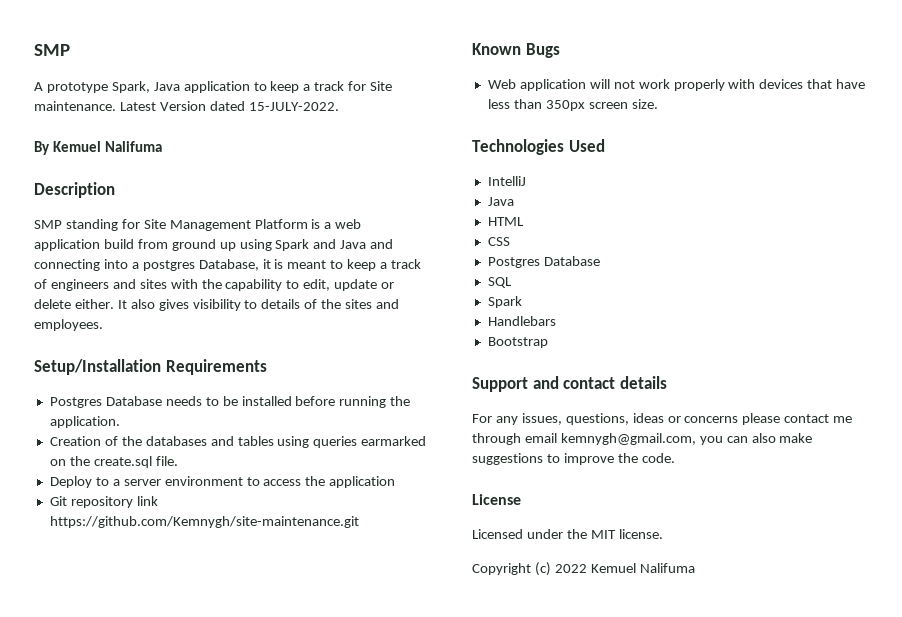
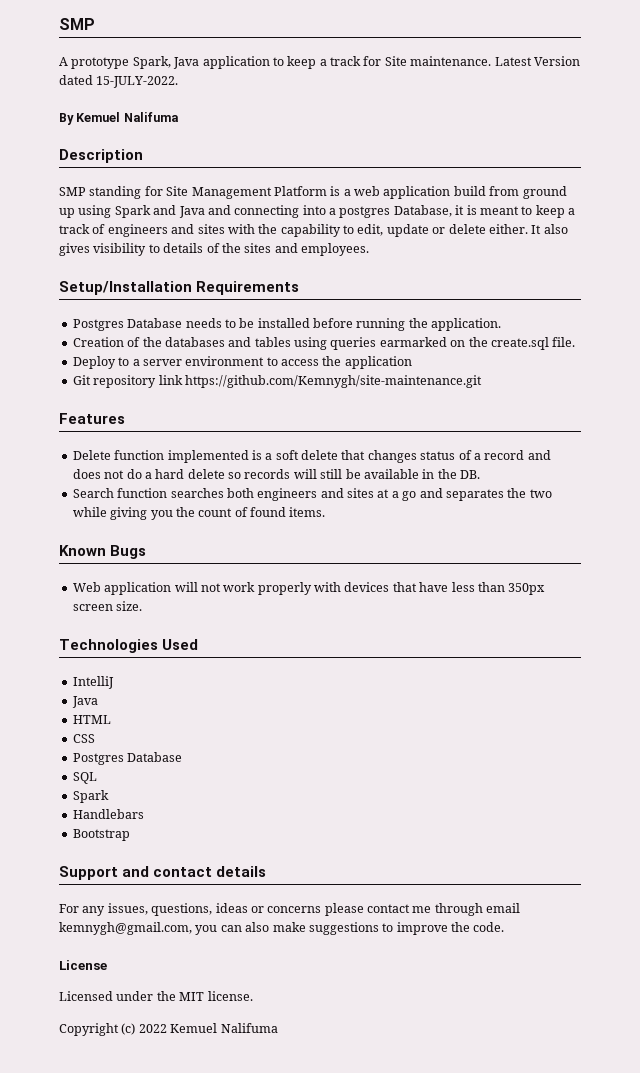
+ Features
+ Delete function implemented is a soft delete that changes status of a record and does not do a hard delete so records will still be available in the DB.
+ Search function searches both engineers and sites at a go and separates the two while giving you the count of found items.

